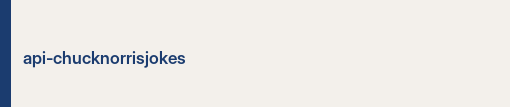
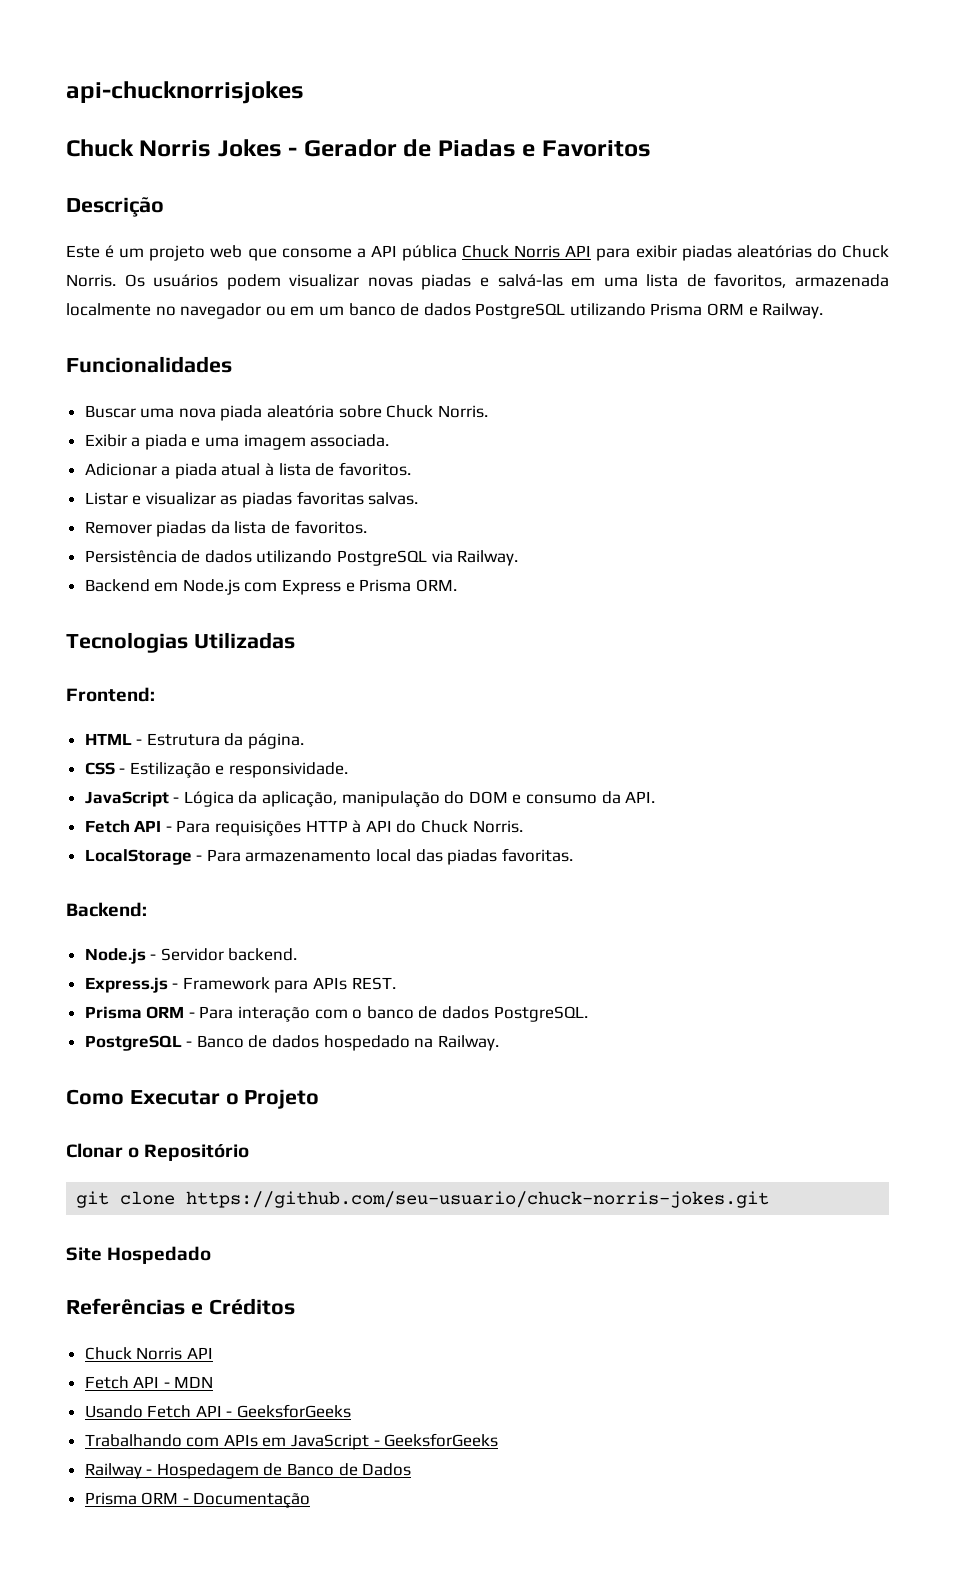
+ Chuck Norris Jokes - Gerador de Piadas e Favoritos
+ Descrição
+ Este é um projeto web que consome a API pública Chuck Norris API para exibir piadas aleatórias do Chuck Norris. Os usuários podem visualizar novas piadas e salvá-las em uma lista de favoritos, armazenada localmente no navegador ou em um banco de dados PostgreSQL utilizando Prisma ORM e Railway.
+ Funcionalidades
+ Buscar uma nova piada aleatória sobre Chuck Norris.
+ Exibir a piada e uma imagem associada.
+ Adicionar a piada atual à lista de favoritos.
+ Listar e visualizar as piadas favoritas salvas.
+ Remover piadas da lista de favoritos.
+ Persistência de dados utilizando PostgreSQL via Railway.
+ Backend em Node.js com Express e Prisma ORM.
+ Tecnologias Utilizadas
+ Frontend:
+ HTML - Estrutura da página.
+ CSS - Estilização e responsividade.
+ JavaScript - Lógica da aplicação, manipulação do DOM e consumo da API.
+ Fetch API - Para requisições HTTP à API do Chuck Norris.
+ LocalStorage - Para armazenamento local das piadas favoritas.
+ Backend:
+ Node.js - Servidor backend.
+ Express.js - Framework para APIs REST.
+ Prisma ORM - Para interação com o banco de dados PostgreSQL.
+ PostgreSQL - Banco de dados hospedado na Railway.
+ Como Executar o Projeto
+ Clonar o Repositório
+ git clone https://github.com/seu-usuario/chuck-norris-jokes.git
+ Site Hospedado
+ Referências e Créditos
+ Chuck Norris API
+ Fetch API - MDN
+ Usando Fetch API - GeeksforGeeks
+ Trabalhando com APIs em JavaScript - GeeksforGeeks
+ Railway - Hospedagem de Banco de Dados
+ Prisma ORM - Documentação

